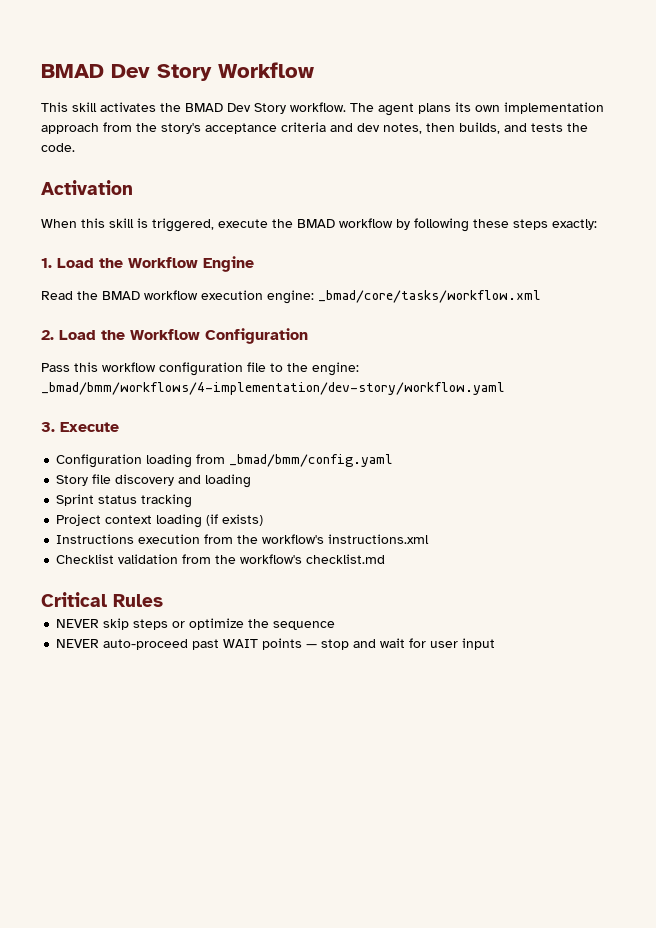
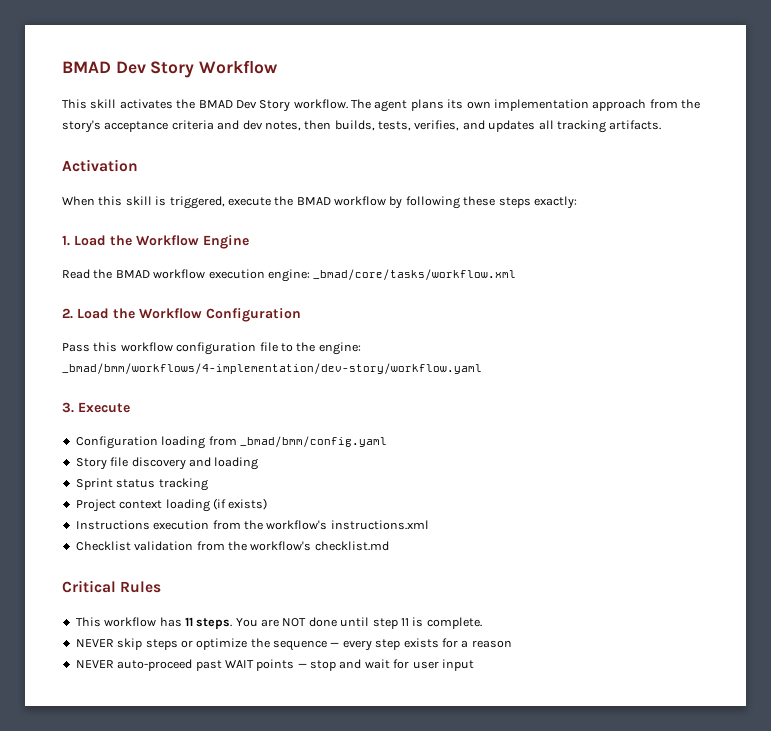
- The agent plans its own implementation approach from the story's acceptance criteria and dev notes, then builds, and tests the code.
+ The agent plans its own implementation approach from the story's acceptance criteria and dev notes, then builds, tests, verifies, and updates all tracking artifacts.
+ This workflow has 11 steps. You are NOT done until step 11 is complete.
- NEVER skip steps or optimize the sequence
+ NEVER skip steps or optimize the sequence — every step exists for a reason

